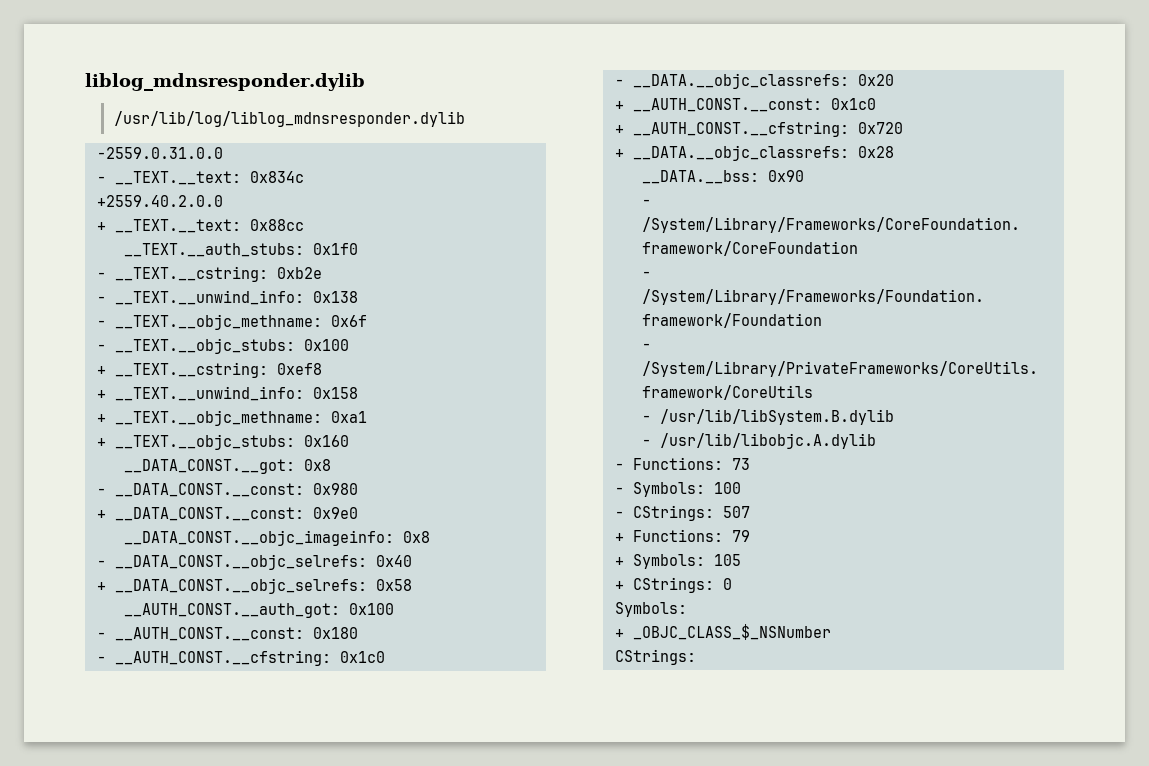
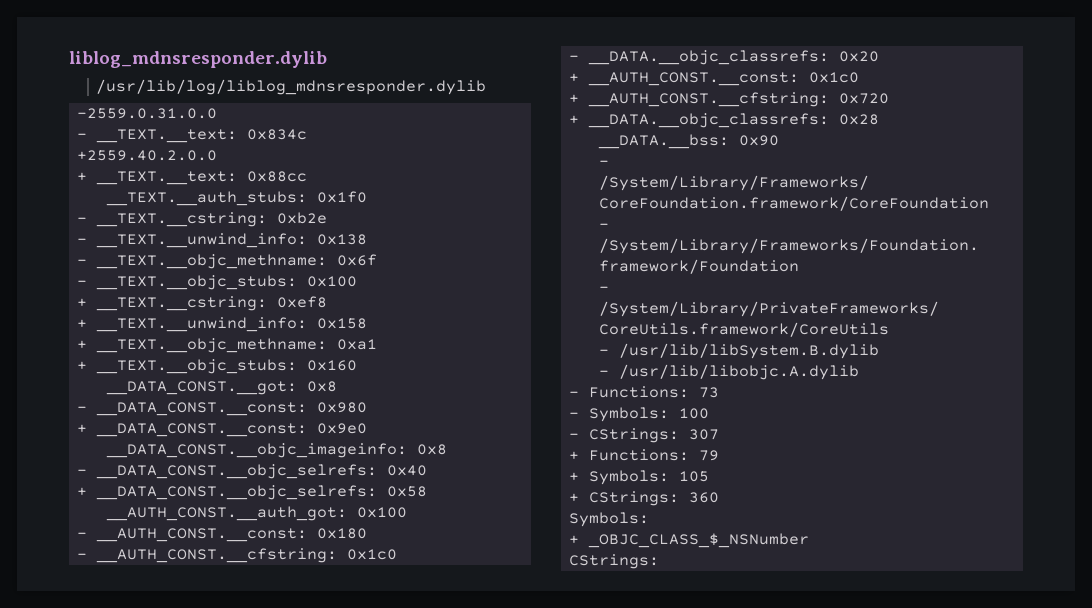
- - CStrings: 507
+ - CStrings: 307
- + CStrings: 0
+ + CStrings: 360

